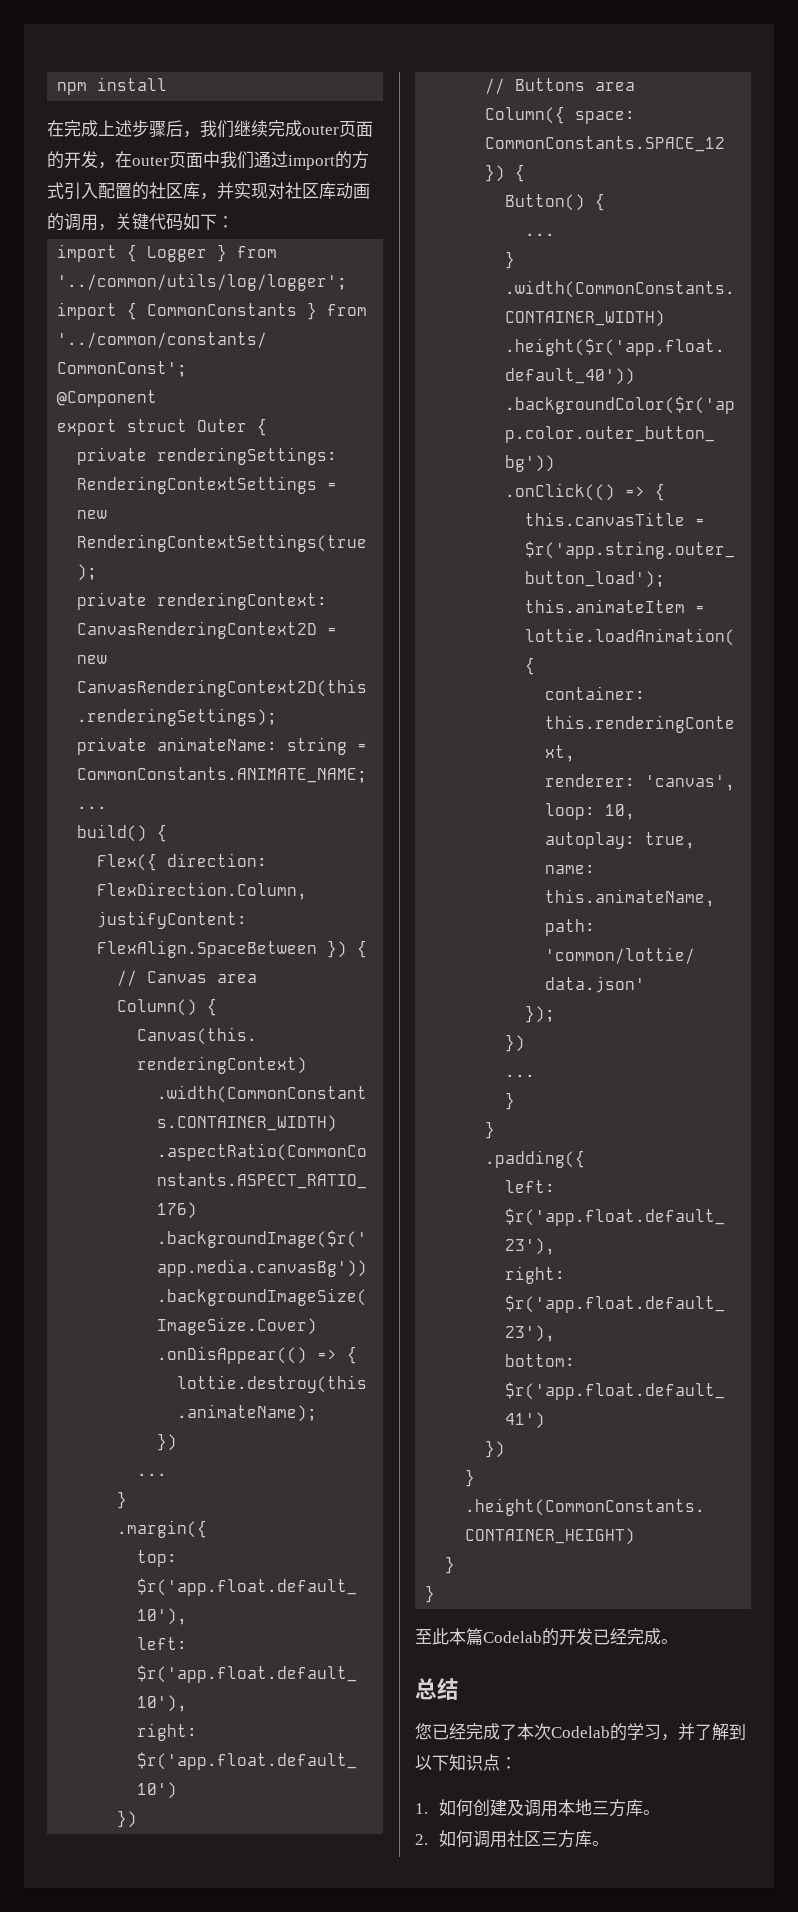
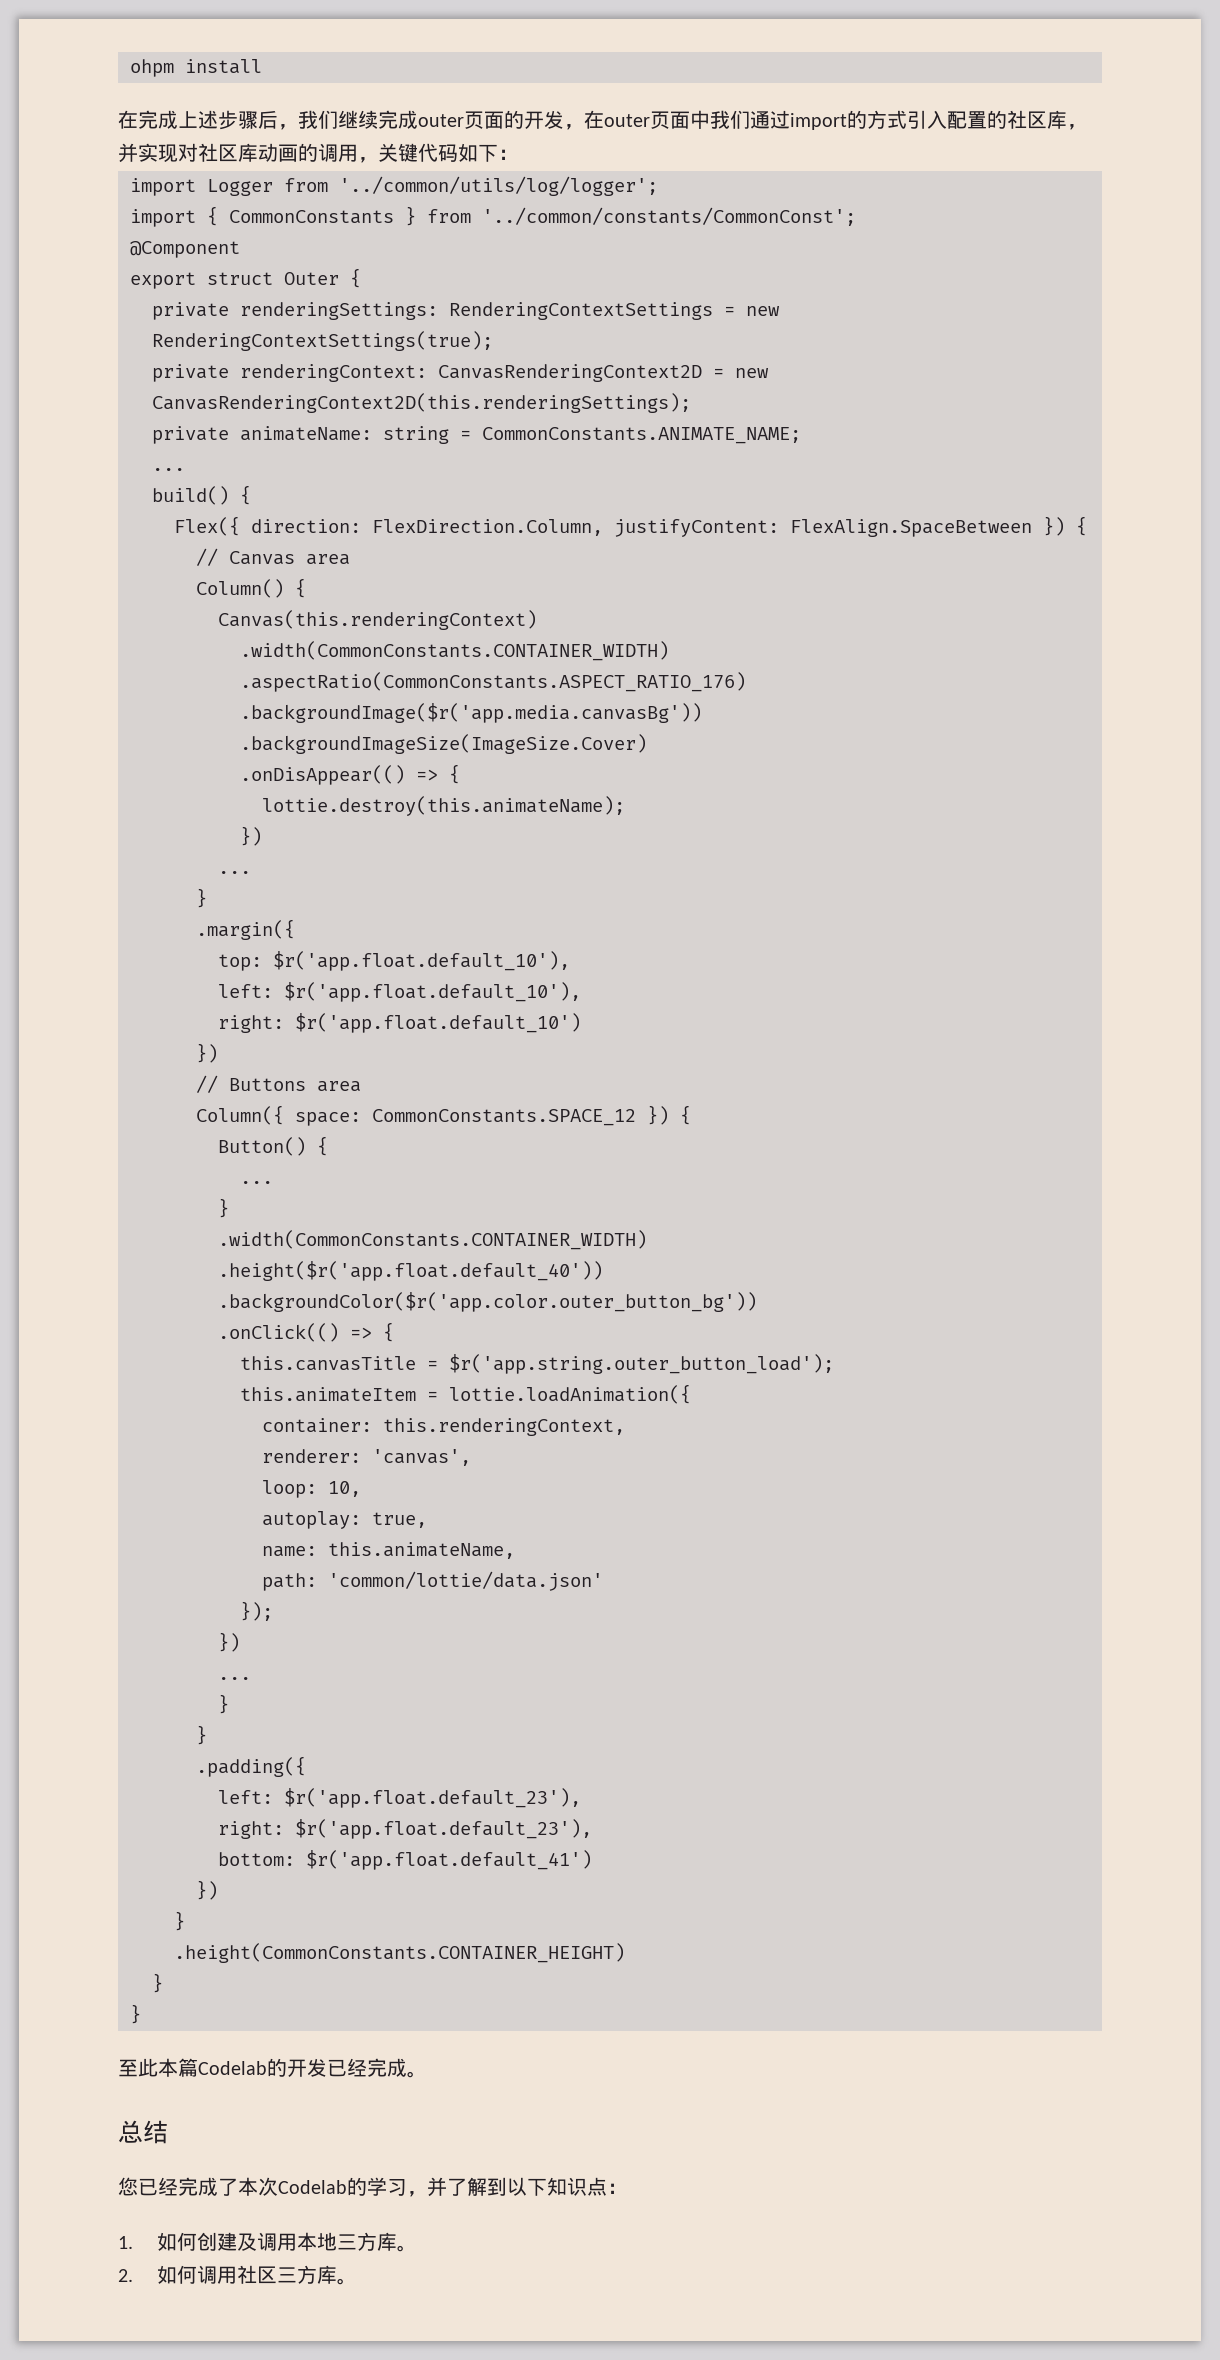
- npm install
+ ohpm install
- import { Logger } from '../common/utils/log/logger';
+ import Logger from '../common/utils/log/logger';

